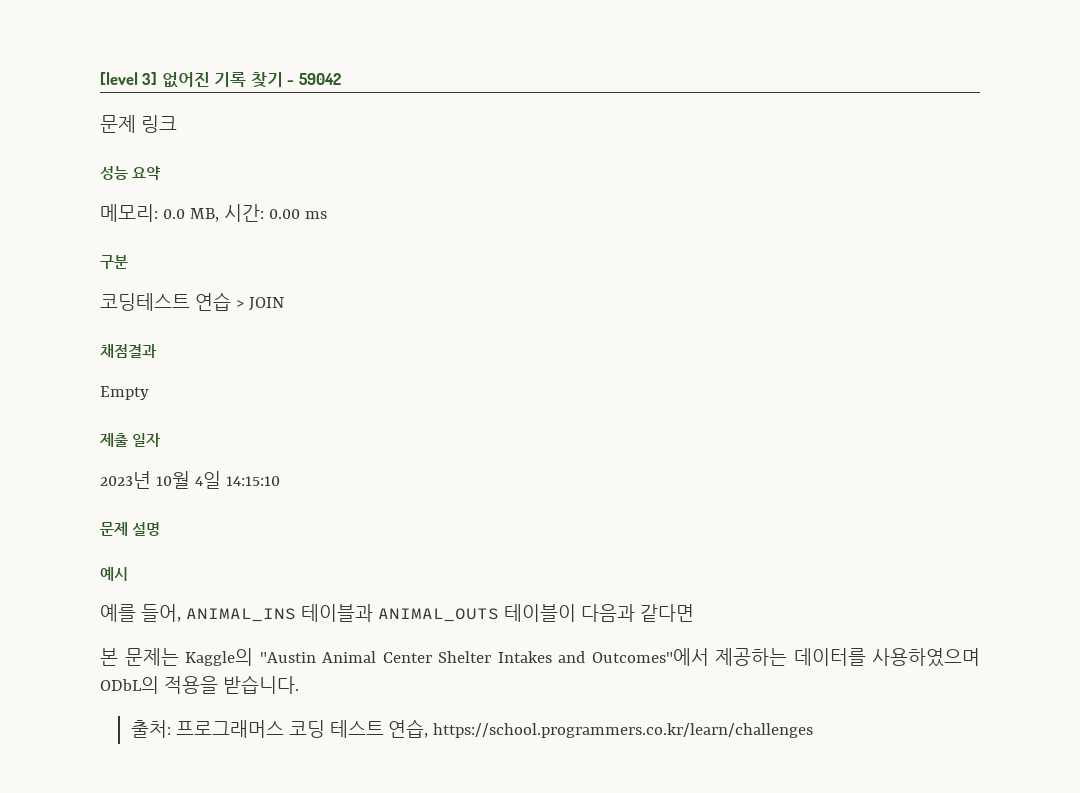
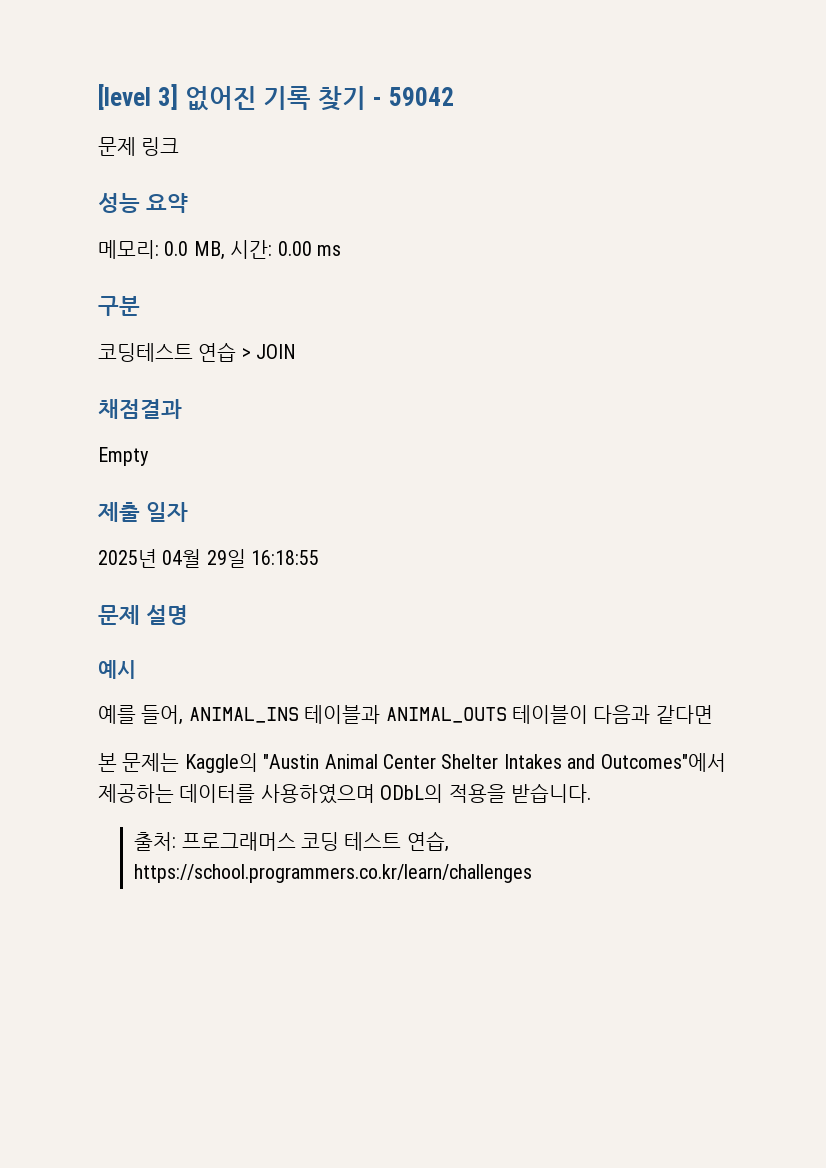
- 2023년 10월 4일 14:15:10
+ 2025년 04월 29일 16:18:55

